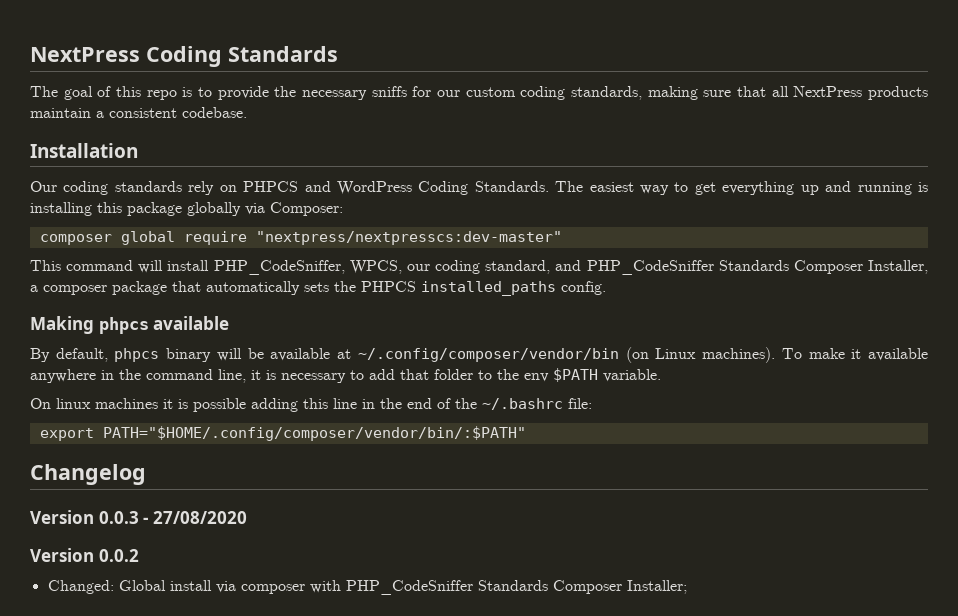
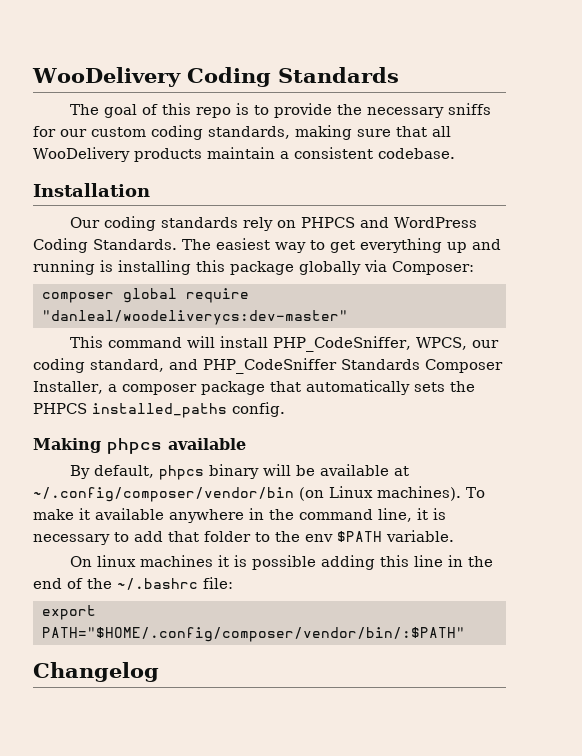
- NextPress Coding Standards
+ WooDelivery Coding Standards
- The goal of this repo is to provide the necessary sniffs for our custom coding standards, making sure that all NextPress products maintain a consistent codebase.
+ The goal of this repo is to provide the necessary sniffs for our custom coding standards, making sure that all WooDelivery products maintain a consistent codebase.
- composer global require "nextpress/nextpresscs:dev-master"
+ composer global require "danleal/woodeliverycs:dev-master"
- Version 0.0.3 - 27/08/2020
- Version 0.0.2
- Changed: Global install via composer with PHP_CodeSniffer Standards Composer Installer;

